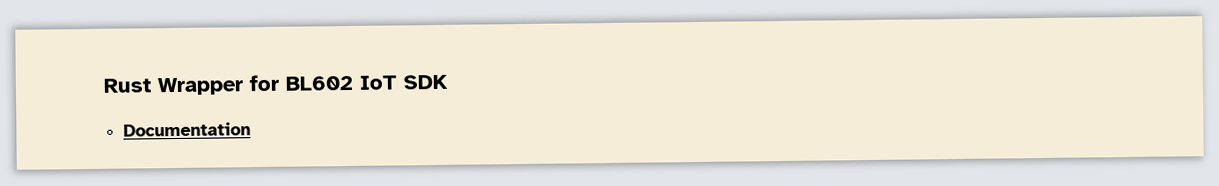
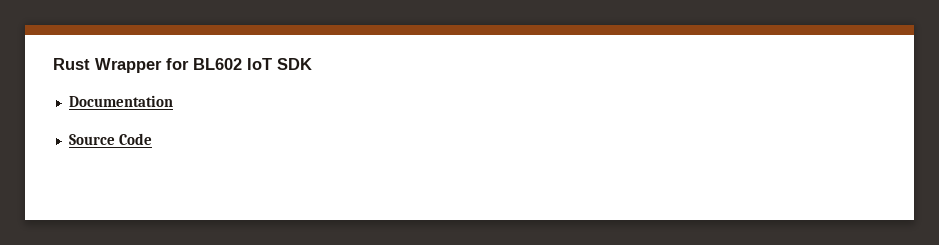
+ Source Code

